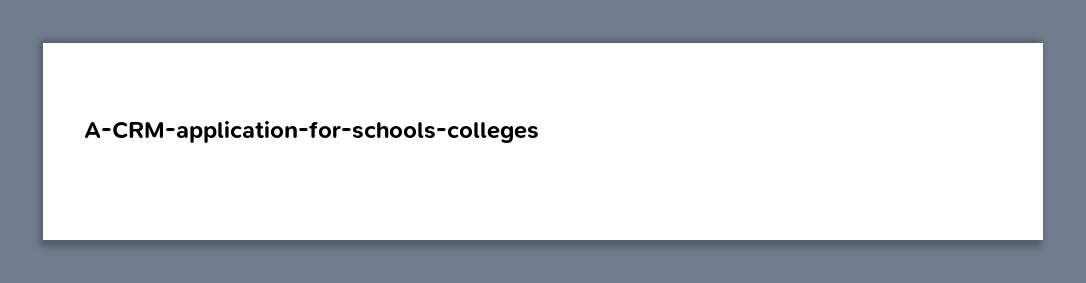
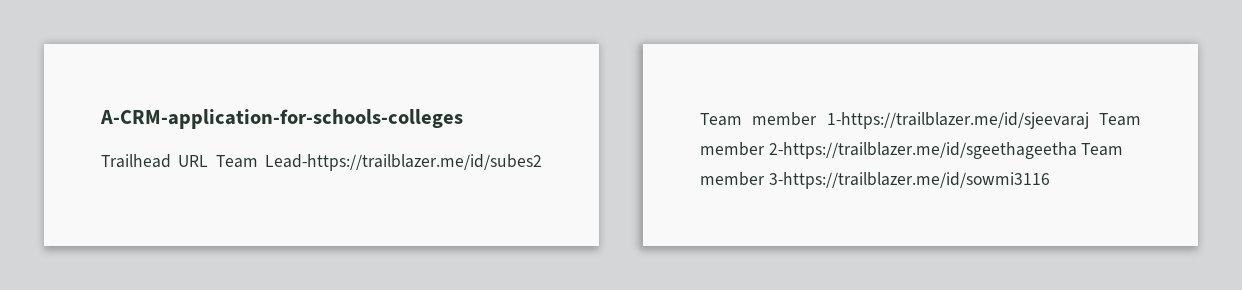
+ Trailhead URL Team Lead-https://trailblazer.me/id/subes2 Team member 1-https://trailblazer.me/id/sjeevaraj Team member 2-https://trailblazer.me/id/sgeethageetha Team member 3-https://trailblazer.me/id/sowmi3116

